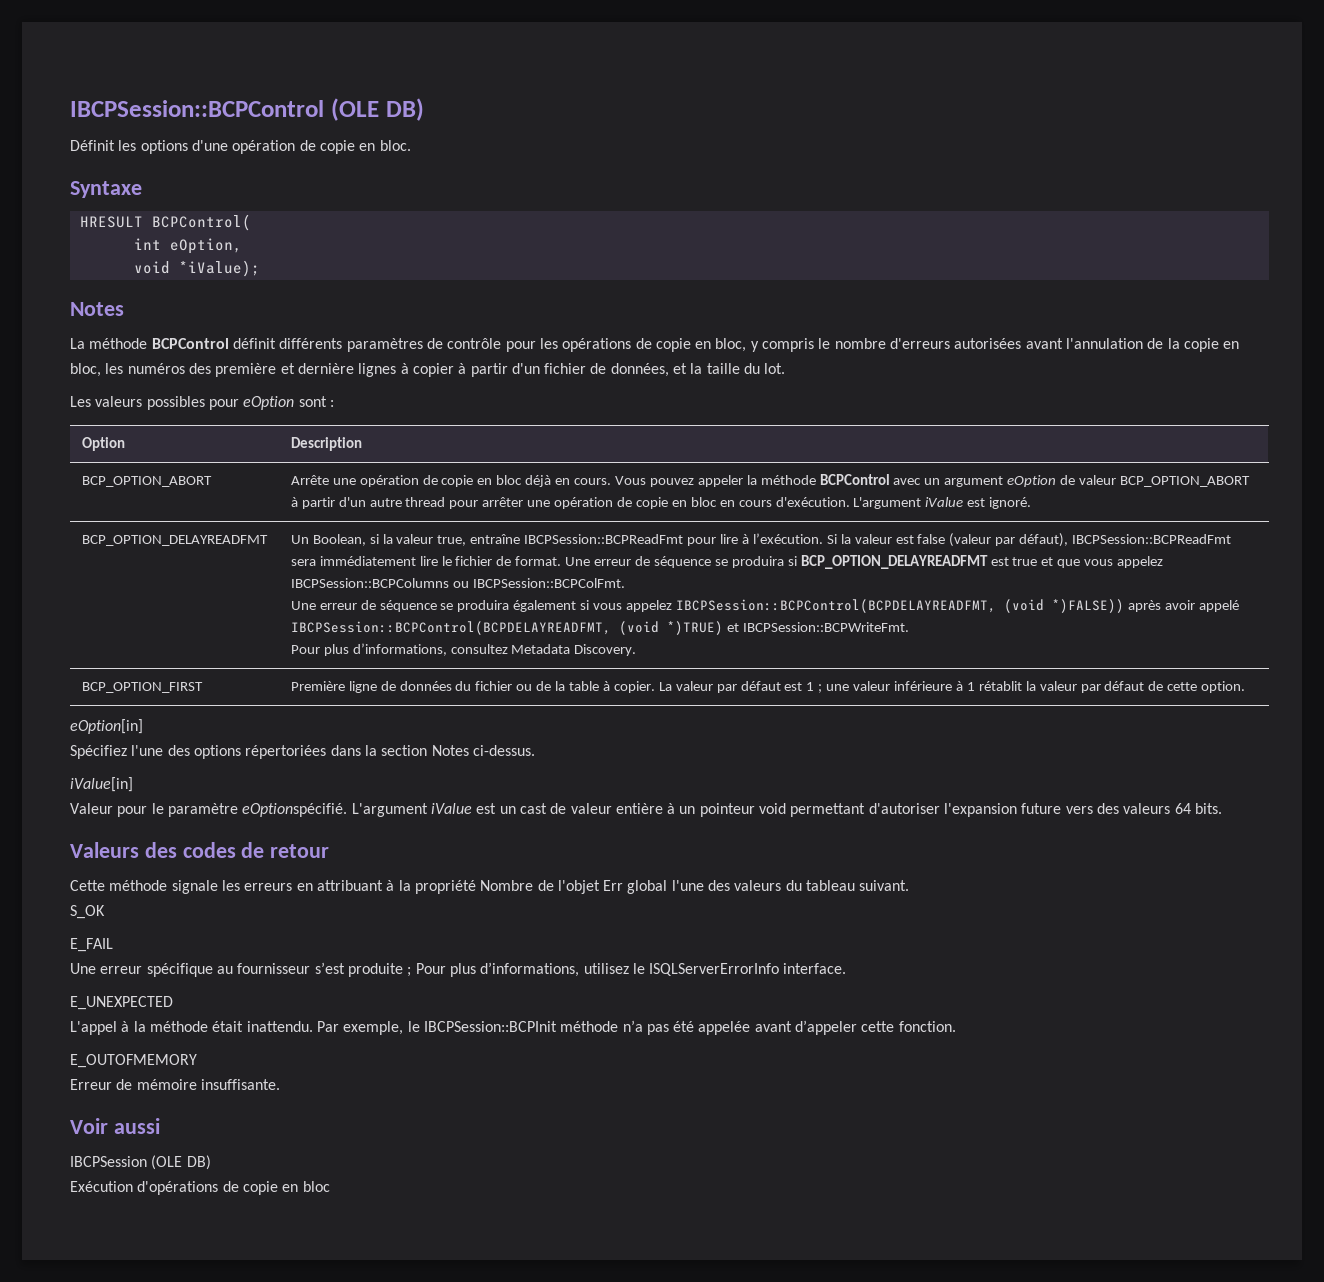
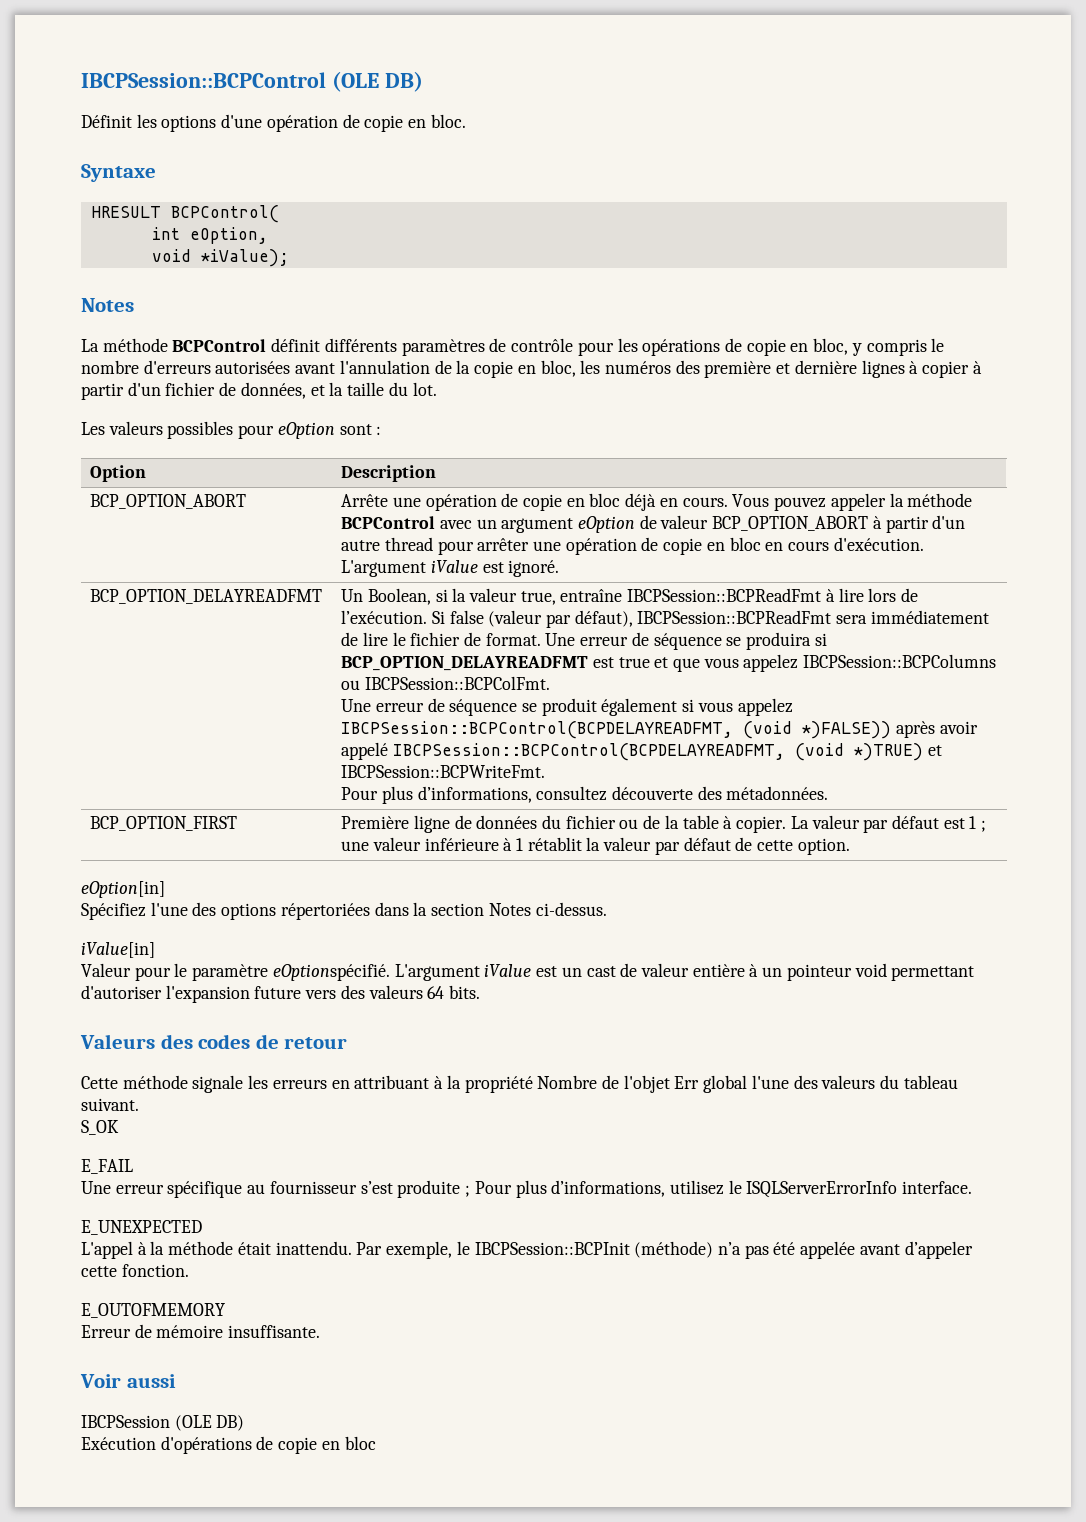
- Un Boolean, si la valeur true, entraîne IBCPSession::BCPReadFmt pour lire à l’exécution. Si la valeur est false (valeur par défaut), IBCPSession::BCPReadFmt sera immédiatement lire le fichier de format.
+ Un Boolean, si la valeur true, entraîne IBCPSession::BCPReadFmt à lire lors de l’exécution. Si false (valeur par défaut), IBCPSession::BCPReadFmt sera immédiatement de lire le fichier de format.
- Une erreur de séquence se produira également si vous appelez IBCPSession::BCPControl(BCPDELAYREADFMT, (void *)FALSE)) après avoir appelé IBCPSession::BCPControl(BCPDELAYREADFMT, (void *)TRUE) et IBCPSession::BCPWriteFmt.
+ Une erreur de séquence se produit également si vous appelez IBCPSession::BCPControl(BCPDELAYREADFMT, (void *)FALSE)) après avoir appelé IBCPSession::BCPControl(BCPDELAYREADFMT, (void *)TRUE) et IBCPSession::BCPWriteFmt.
- Pour plus d’informations, consultez Metadata Discovery.
+ Pour plus d’informations, consultez découverte des métadonnées.
- Par exemple, le IBCPSession::BCPInit méthode n’a pas été appelée avant d’appeler cette fonction.
+ Par exemple, le IBCPSession::BCPInit (méthode) n’a pas été appelée avant d’appeler cette fonction.

